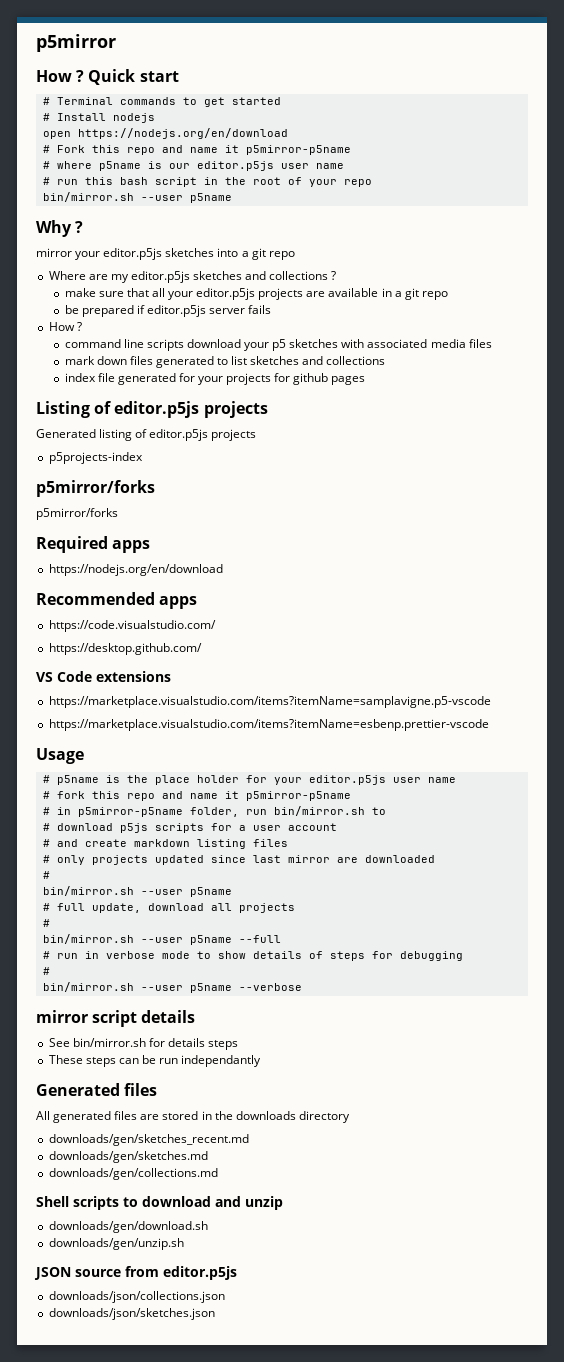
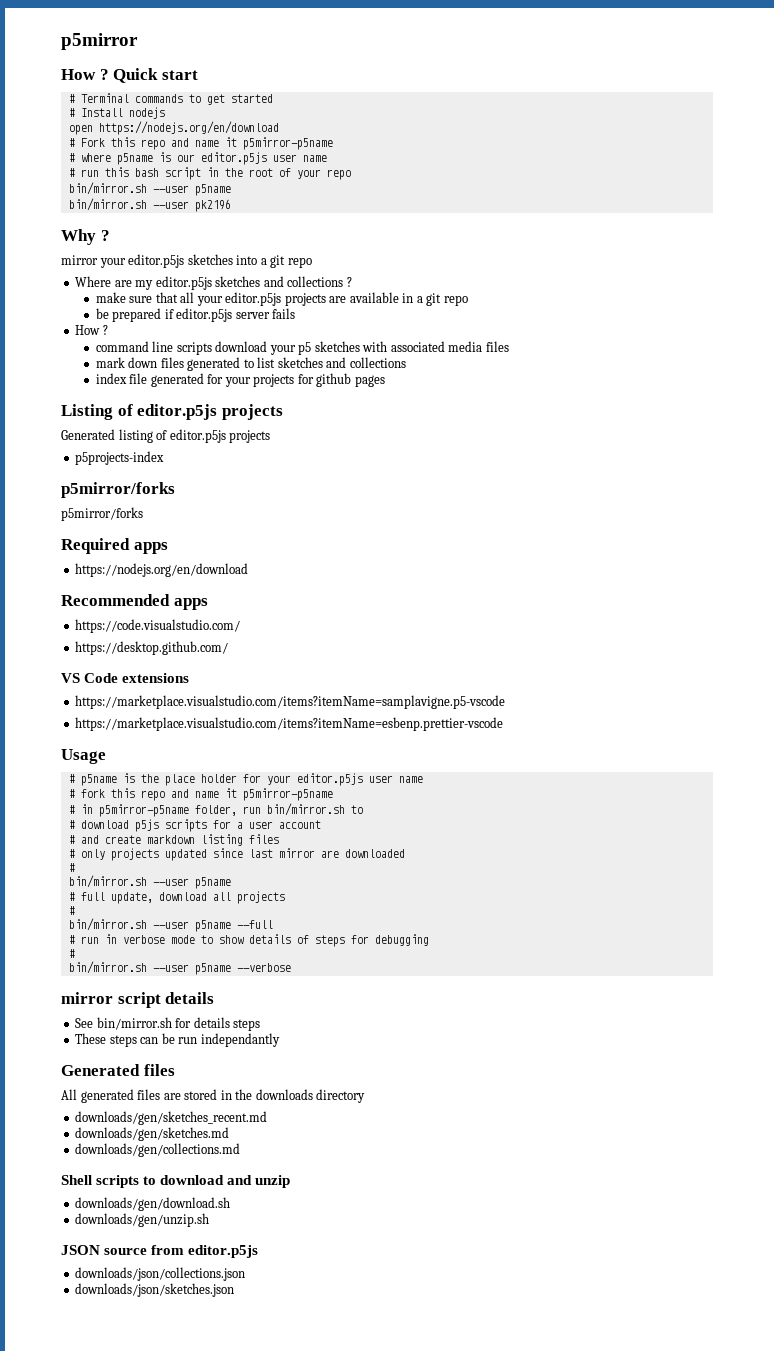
+ bin/mirror.sh --user pk2196

